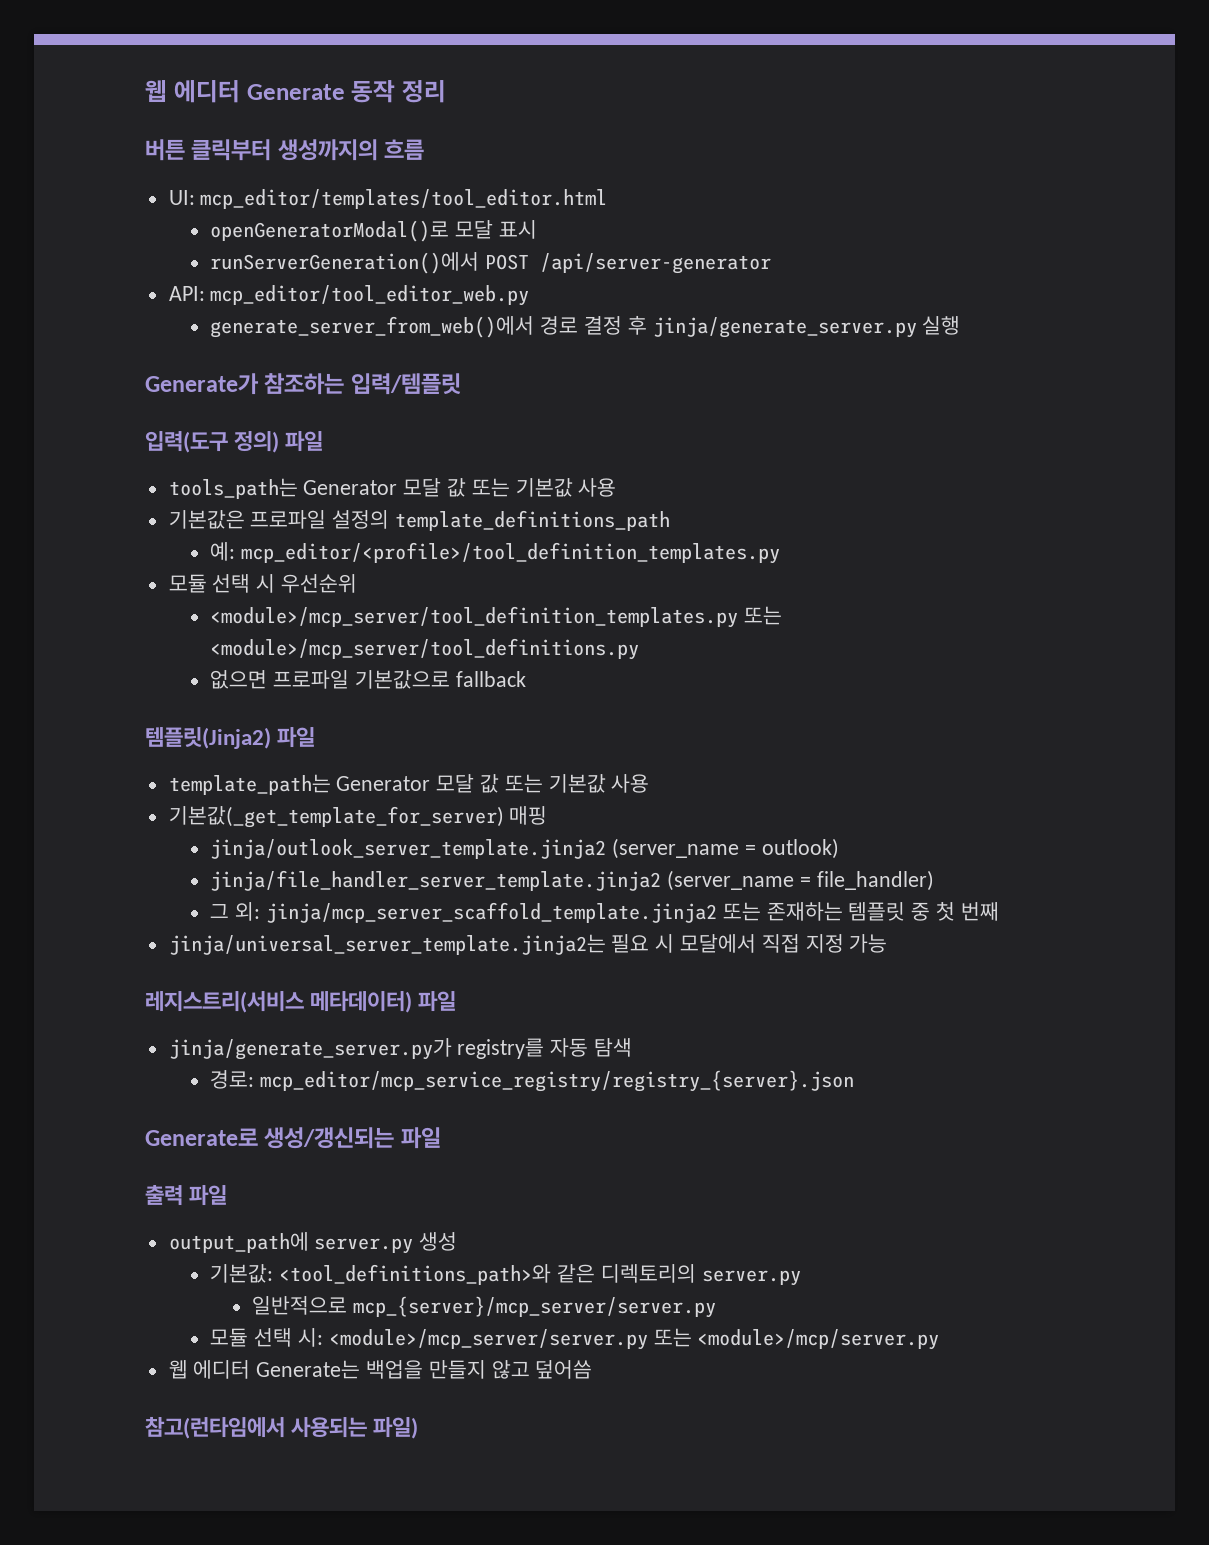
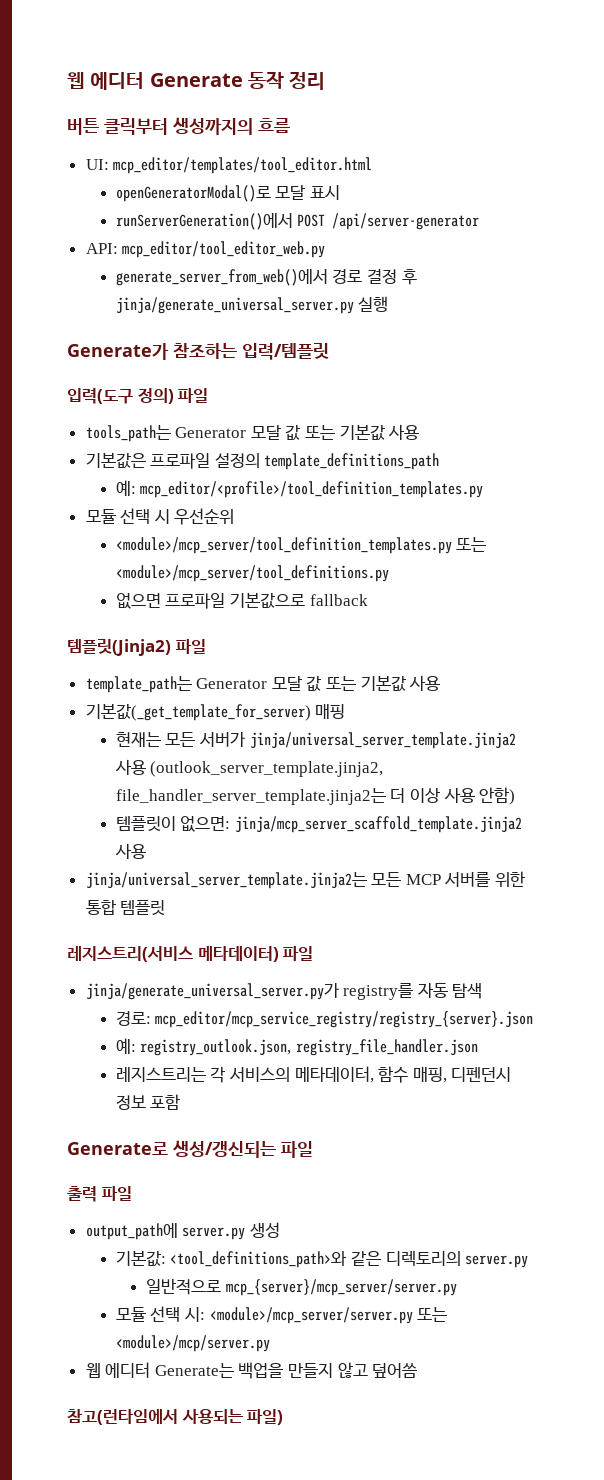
- generate_server_from_web()에서 경로 결정 후 jinja/generate_server.py 실행
+ generate_server_from_web()에서 경로 결정 후 jinja/generate_universal_server.py 실행
- jinja/outlook_server_template.jinja2 (server_name = outlook)
- jinja/file_handler_server_template.jinja2 (server_name = file_handler)
- 그 외: jinja/mcp_server_scaffold_template.jinja2 또는 존재하는 템플릿 중 첫 번째
- jinja/universal_server_template.jinja2는 필요 시 모달에서 직접 지정 가능
+ 현재는 모든 서버가 jinja/universal_server_template.jinja2 사용 (outlook_server_template.jinja2, file_handler_server_template.jinja2는 더 이상 사용 안함)
+ 템플릿이 없으면: jinja/mcp_server_scaffold_template.jinja2 사용
+ jinja/universal_server_template.jinja2는 모든 MCP 서버를 위한 통합 템플릿
- jinja/generate_server.py가 registry를 자동 탐색
+ jinja/generate_universal_server.py가 registry를 자동 탐색
+ 예: registry_outlook.json, registry_file_handler.json
+ 레지스트리는 각 서비스의 메타데이터, 함수 매핑, 디펜던시 정보 포함

